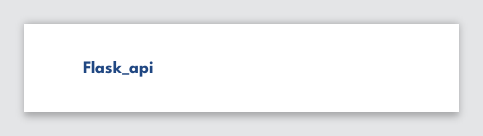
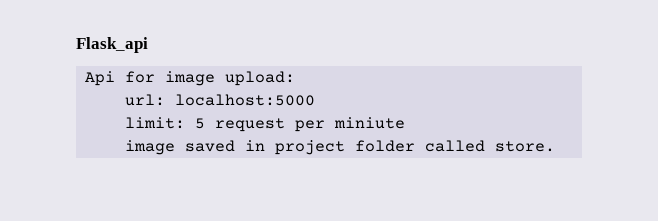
+ Api for image upload:
+ url: localhost:5000
+ limit: 5 request per miniute
+ image saved in project folder called store.

